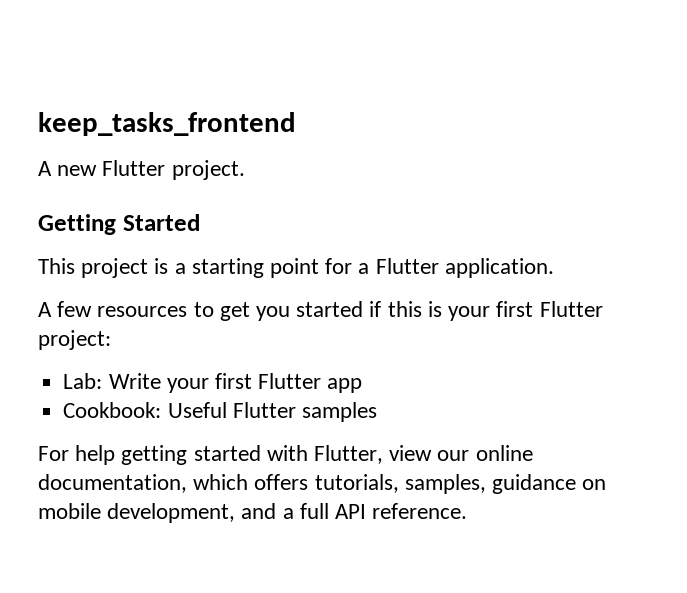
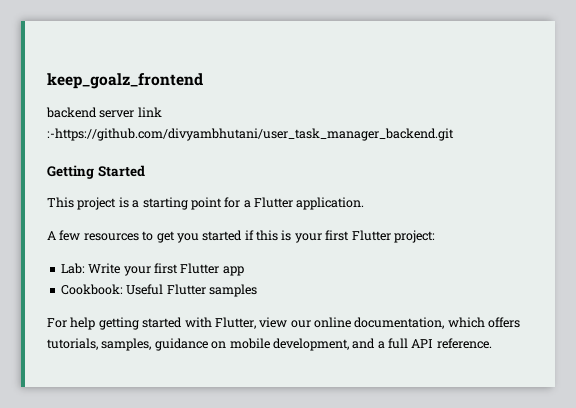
- keep_tasks_frontend
- A new Flutter project.
+ keep_goalz_frontend
+ backend server link :-https://github.com/divyambhutani/user_task_manager_backend.git

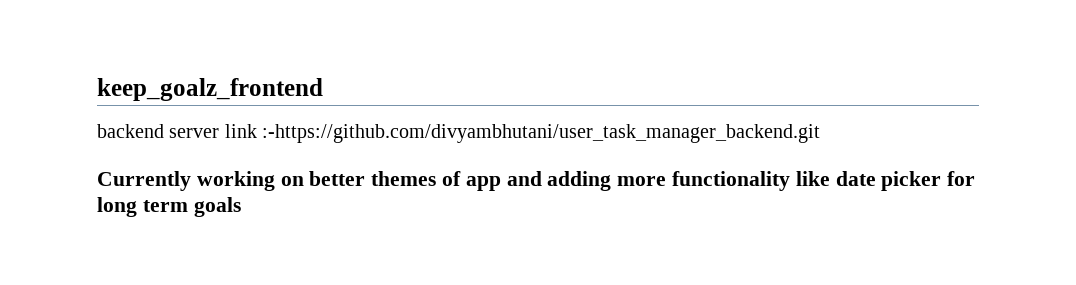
- Getting Started
- This project is a starting point for a Flutter application.
- A few resources to get you started if this is your first Flutter project:
- Lab: Write your first Flutter app
- Cookbook: Useful Flutter samples
- For help getting started with Flutter, view our online documentation, which offers tutorials, samples, guidance on mobile development, and a full API reference.
+ Currently working on better themes of app and adding more functionality like date picker for long term goals

